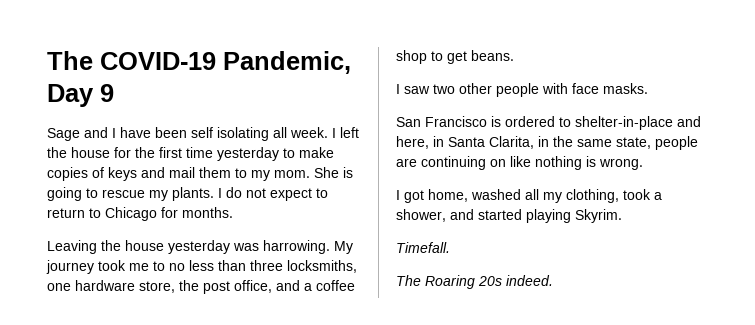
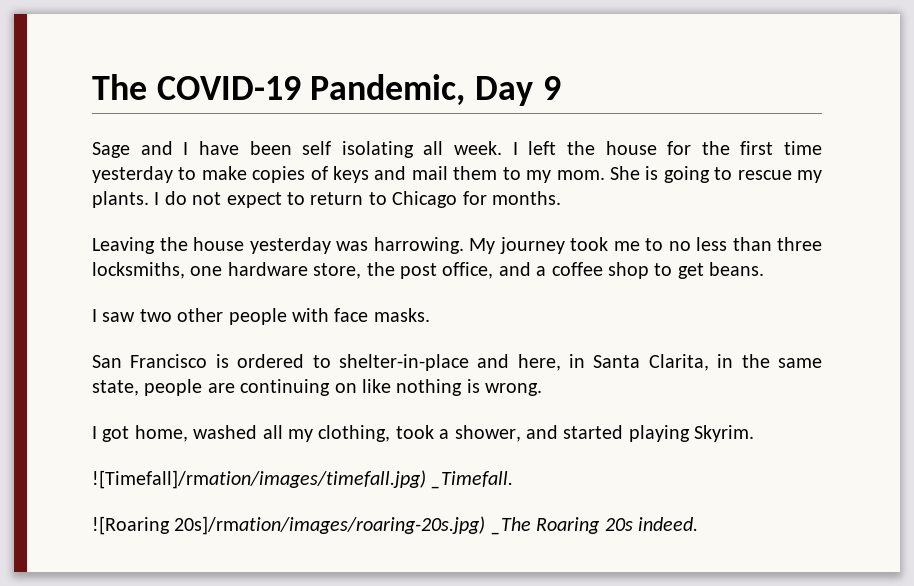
- Timefall.
- The Roaring 20s indeed.
+ ![Timefall]/rmation/images/timefall.jpg) _Timefall.
+ ![Roaring 20s]/rmation/images/roaring-20s.jpg) _The Roaring 20s indeed.

